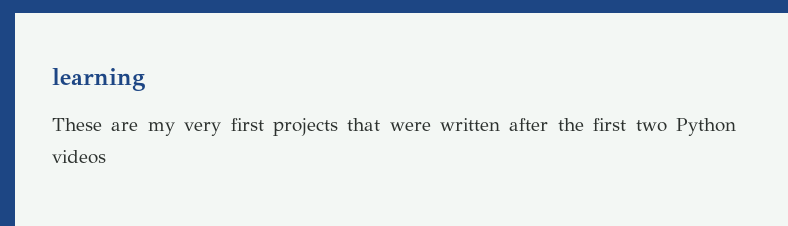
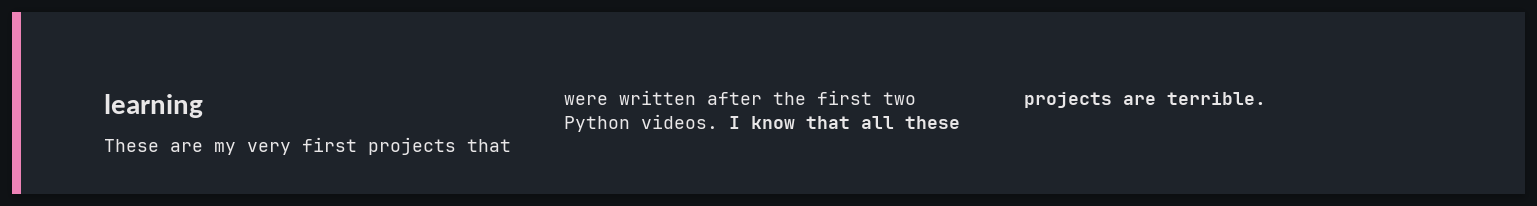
- These are my very first projects that were written after the first two Python videos
+ These are my very first projects that were written after the first two Python videos. I know that all these projects are terrible.

